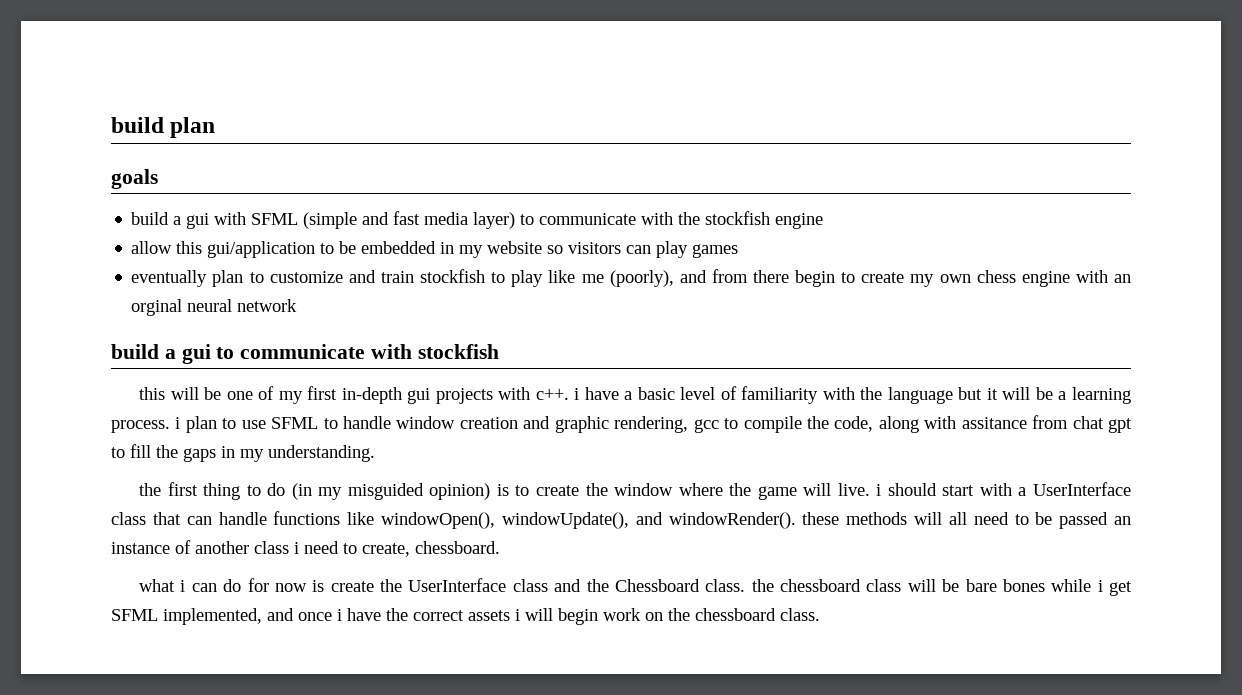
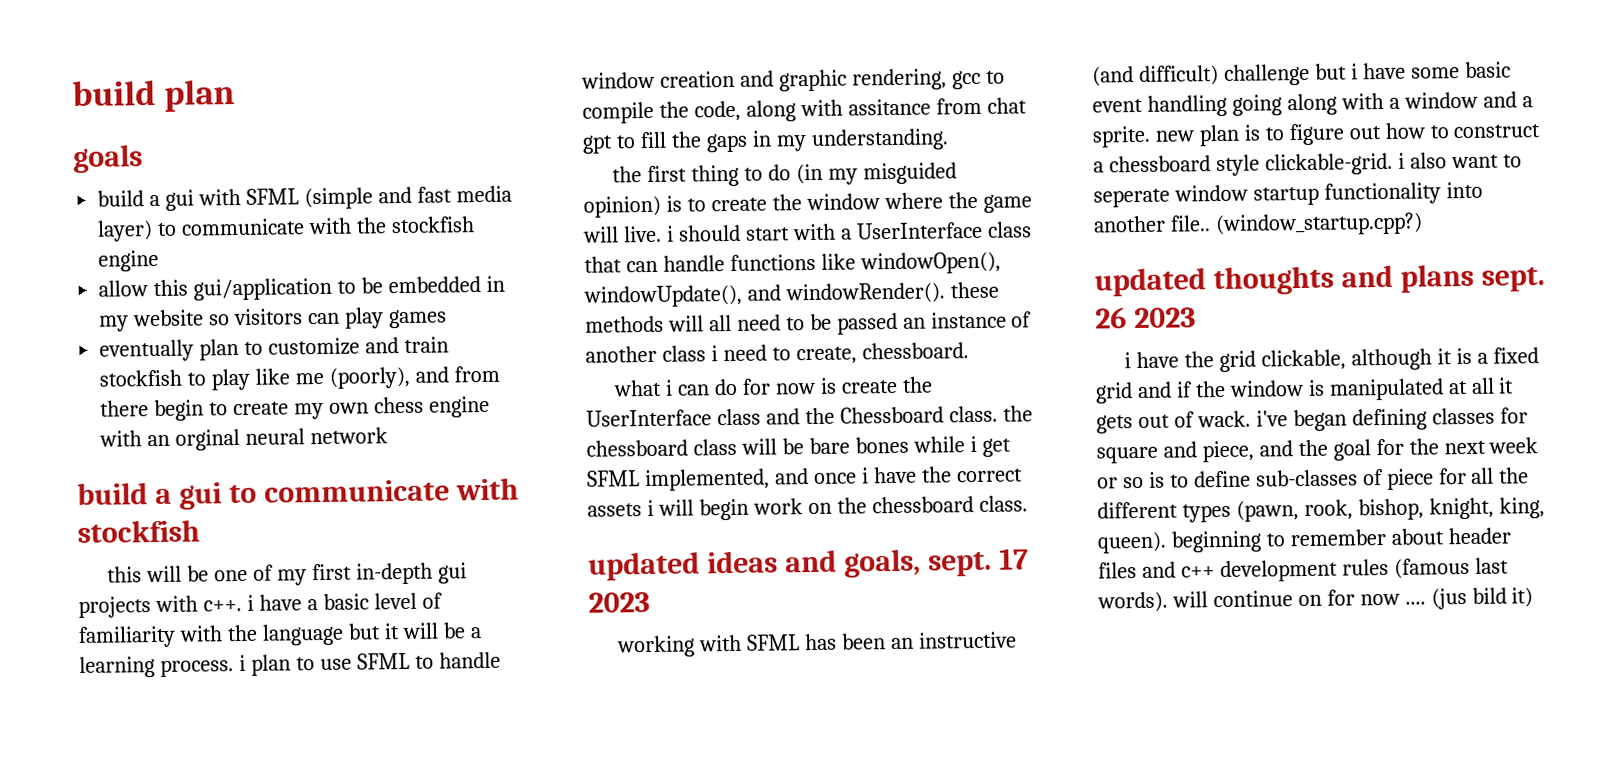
+ updated ideas and goals, sept. 17 2023
+ working with SFML has been an instructive (and difficult) challenge but i have some basic event handling going along with a window and a sprite. new plan is to figure out how to construct a chessboard style clickable-grid. i also want to seperate window startup functionality into another file.. (window_startup.cpp?)
+ updated thoughts and plans sept. 26 2023
+ i have the grid clickable, although it is a fixed grid and if the window is manipulated at all it gets out of wack. i've began defining classes for square and piece, and the goal for the next week or so is to define sub-classes of piece for all the different types (pawn, rook, bishop, knight, king, queen). beginning to remember about header files and c++ development rules (famous last words). will continue on for now .... (jus bild it)

